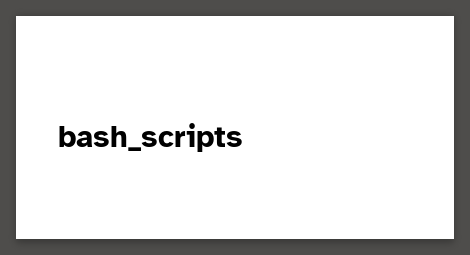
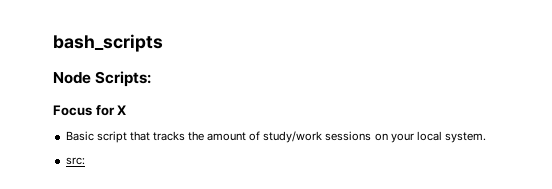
+ Node Scripts:
+ Focus for X
+ Basic script that tracks the amount of study/work sessions on your local system.
+ src:

